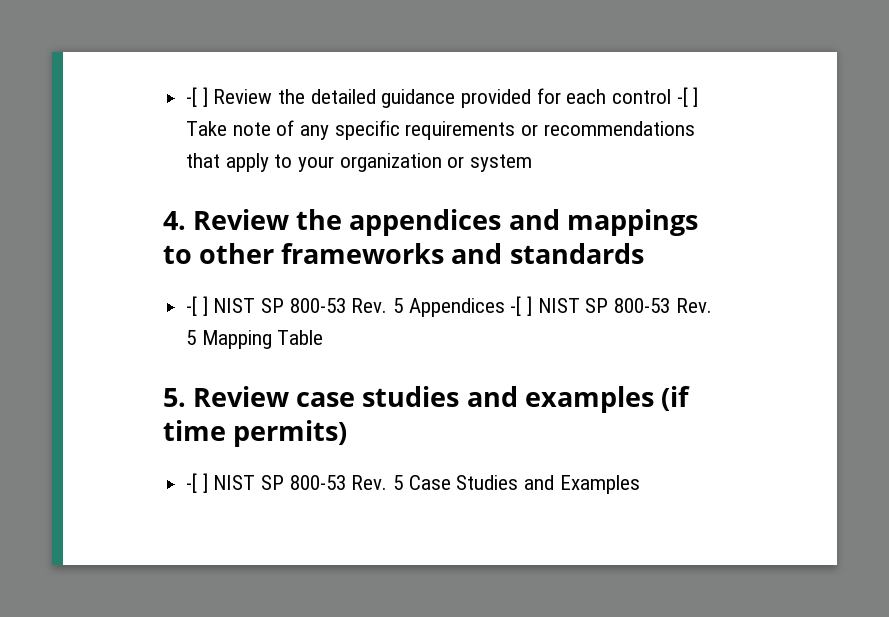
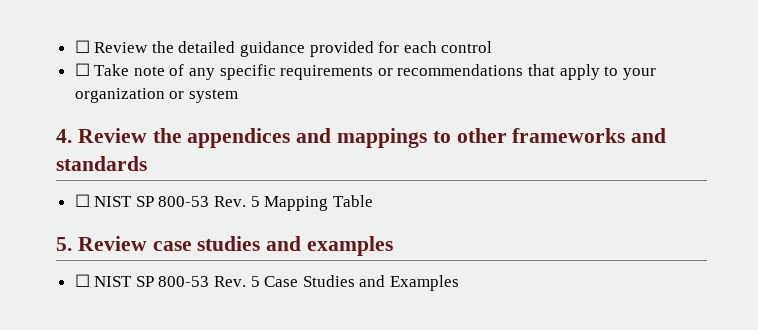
- -[ ] Review the detailed guidance provided for each control -[ ] Take note of any specific requirements or recommendations that apply to your organization or system
+ ☐ Review the detailed guidance provided for each control
+ ☐ Take note of any specific requirements or recommendations that apply to your organization or system
- -[ ] NIST SP 800-53 Rev. 5 Appendices -[ ] NIST SP 800-53 Rev. 5 Mapping Table
+ ☐ NIST SP 800-53 Rev. 5 Mapping Table
- 5. Review case studies and examples (if time permits)
- -[ ] NIST SP 800-53 Rev. 5 Case Studies and Examples
+ 5. Review case studies and examples
+ ☐ NIST SP 800-53 Rev. 5 Case Studies and Examples

